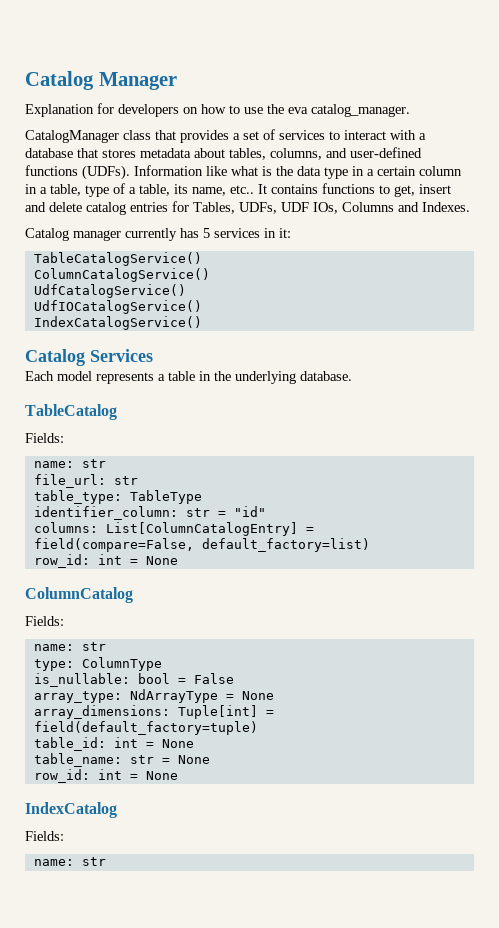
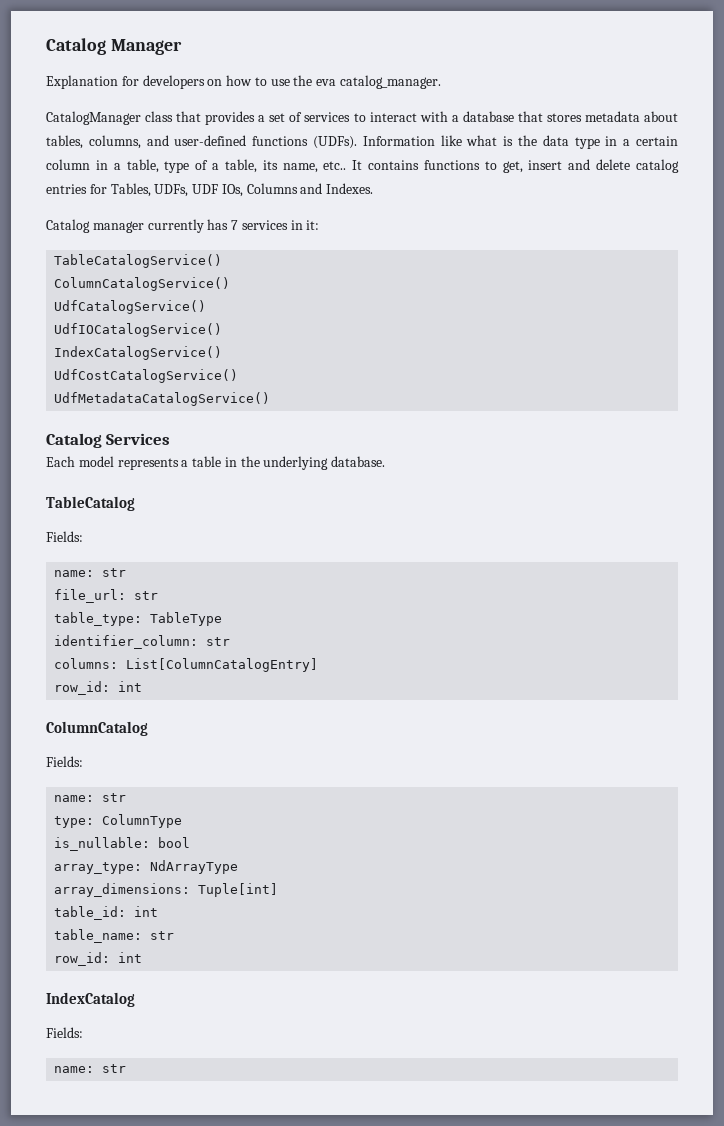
- Catalog manager currently has 5 services in it:
+ Catalog manager currently has 7 services in it:
+ UdfCostCatalogService()
+ UdfMetadataCatalogService()
- identifier_column: str = "id"
+ identifier_column: str
- columns: List[ColumnCatalogEntry] = field(compare=False, default_factory=list)
- row_id: int = None
+ columns: List[ColumnCatalogEntry]
+ row_id: int
- is_nullable: bool = False
+ is_nullable: bool
- array_type: NdArrayType = None
+ array_type: NdArrayType
- array_dimensions: Tuple[int] = field(default_factory=tuple)
+ array_dimensions: Tuple[int]
- table_id: int = None
+ table_id: int
- table_name: str = None
- row_id: int = None
+ table_name: str
+ row_id: int

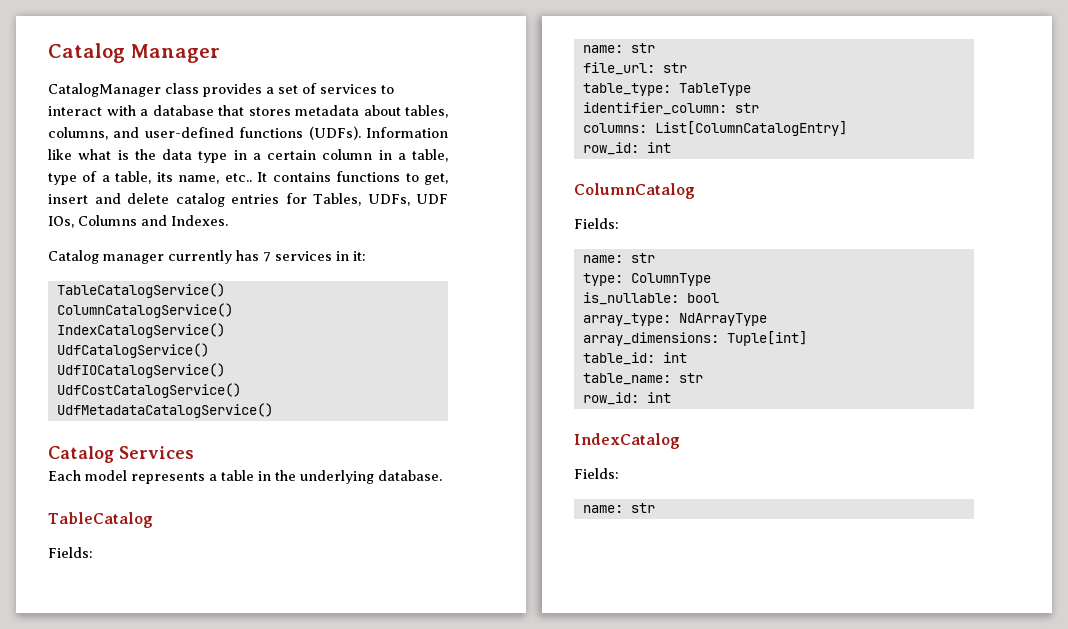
- Explanation for developers on how to use the eva catalog_manager.
- CatalogManager class that provides a set of services to interact with a database that stores metadata about tables, columns, and user-defined functions (UDFs).
+ CatalogManager class provides a set of services to interact with a database that stores metadata about tables, columns, and user-defined functions (UDFs).
+ IndexCatalogService()
- IndexCatalogService()

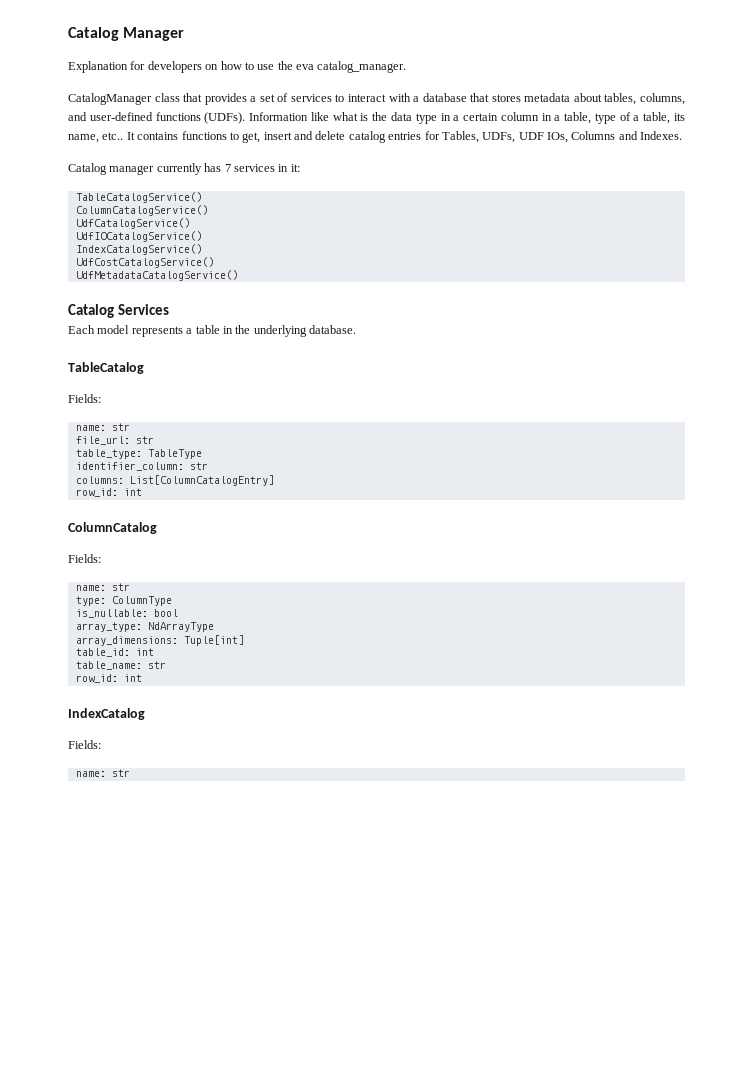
+ Explanation for developers on how to use the eva catalog_manager.
- CatalogManager class provides a set of services to interact with a database that stores metadata about tables, columns, and user-defined functions (UDFs).
+ CatalogManager class that provides a set of services to interact with a database that stores metadata about tables, columns, and user-defined functions (UDFs).
- IndexCatalogService()
+ IndexCatalogService()

